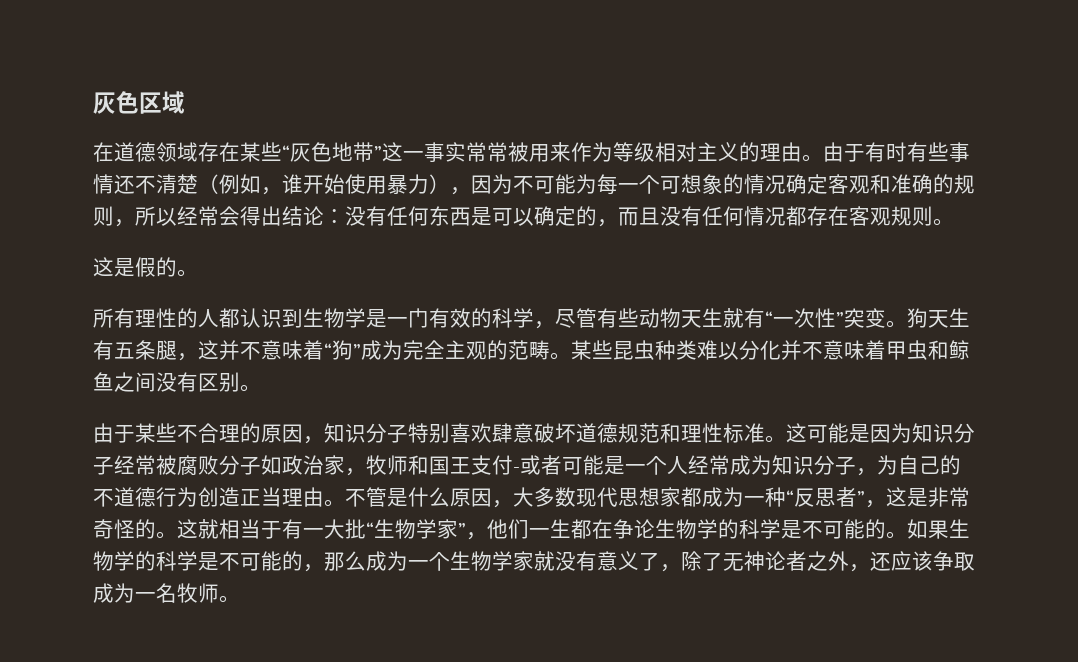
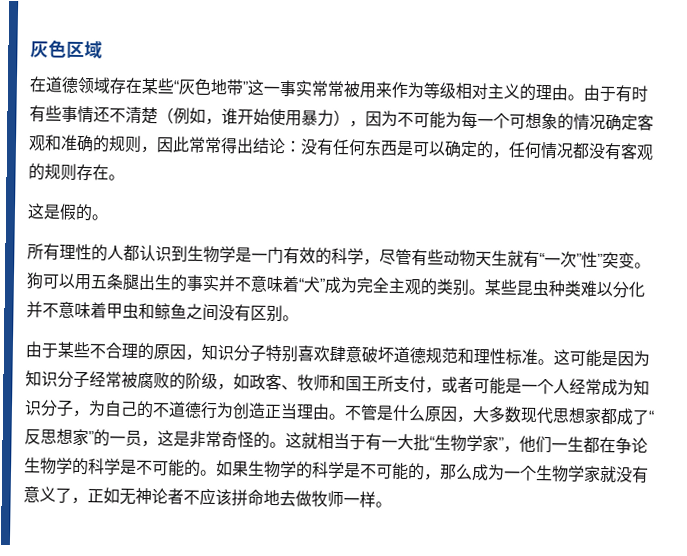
- 由于有时有些事情还不清楚（例如，谁开始使用暴力），因为不可能为每一个可想象的情况确定客观和准确的规则，所以经常会得出结论：没有任何东西是可以确定的，而且没有任何情况都存在客观规则。
+ 由于有时有些事情还不清楚（例如，谁开始使用暴力），因为不可能为每一个可想象的情况确定客观和准确的规则，因此常常得出结论：没有任何东西是可以确定的，任何情况都没有客观的规则存在。
- 所有理性的人都认识到生物学是一门有效的科学，尽管有些动物天生就有“一次性”突变。
+ 所有理性的人都认识到生物学是一门有效的科学，尽管有些动物天生就有“一次”性”突变。
- 狗天生有五条腿，这并不意味着“狗”成为完全主观的范畴。
+ 狗可以用五条腿出生的事实并不意味着“犬”成为完全主观的类别。
- 这可能是因为知识分子经常被腐败分子如政治家，牧师和国王支付-或者可能是一个人经常成为知识分子，为自己的不道德行为创造正当理由。
+ 这可能是因为知识分子经常被腐败的阶级，如政客、牧师和国王所支付，或者可能是一个人经常成为知识分子，为自己的不道德行为创造正当理由。
- 不管是什么原因，大多数现代思想家都成为一种“反思者”，这是非常奇怪的。
+ 不管是什么原因，大多数现代思想家都成了“反思想家”的一员，这是非常奇怪的。
- 如果生物学的科学是不可能的，那么成为一个生物学家就没有意义了，除了无神论者之外，还应该争取成为一名牧师。
+ 如果生物学的科学是不可能的，那么成为一个生物学家就没有意义了，正如无神论者不应该拼命地去做牧师一样。

